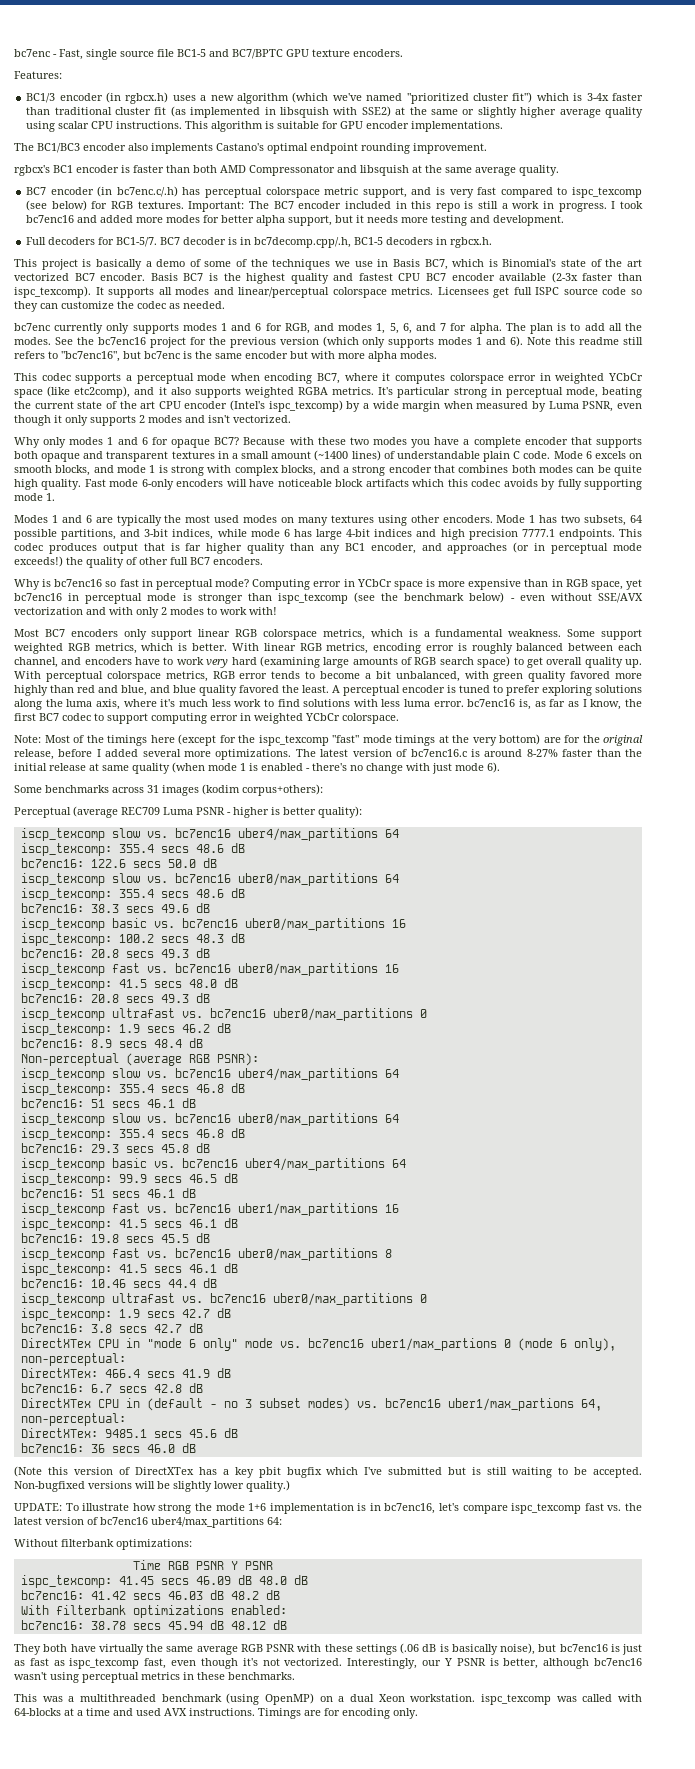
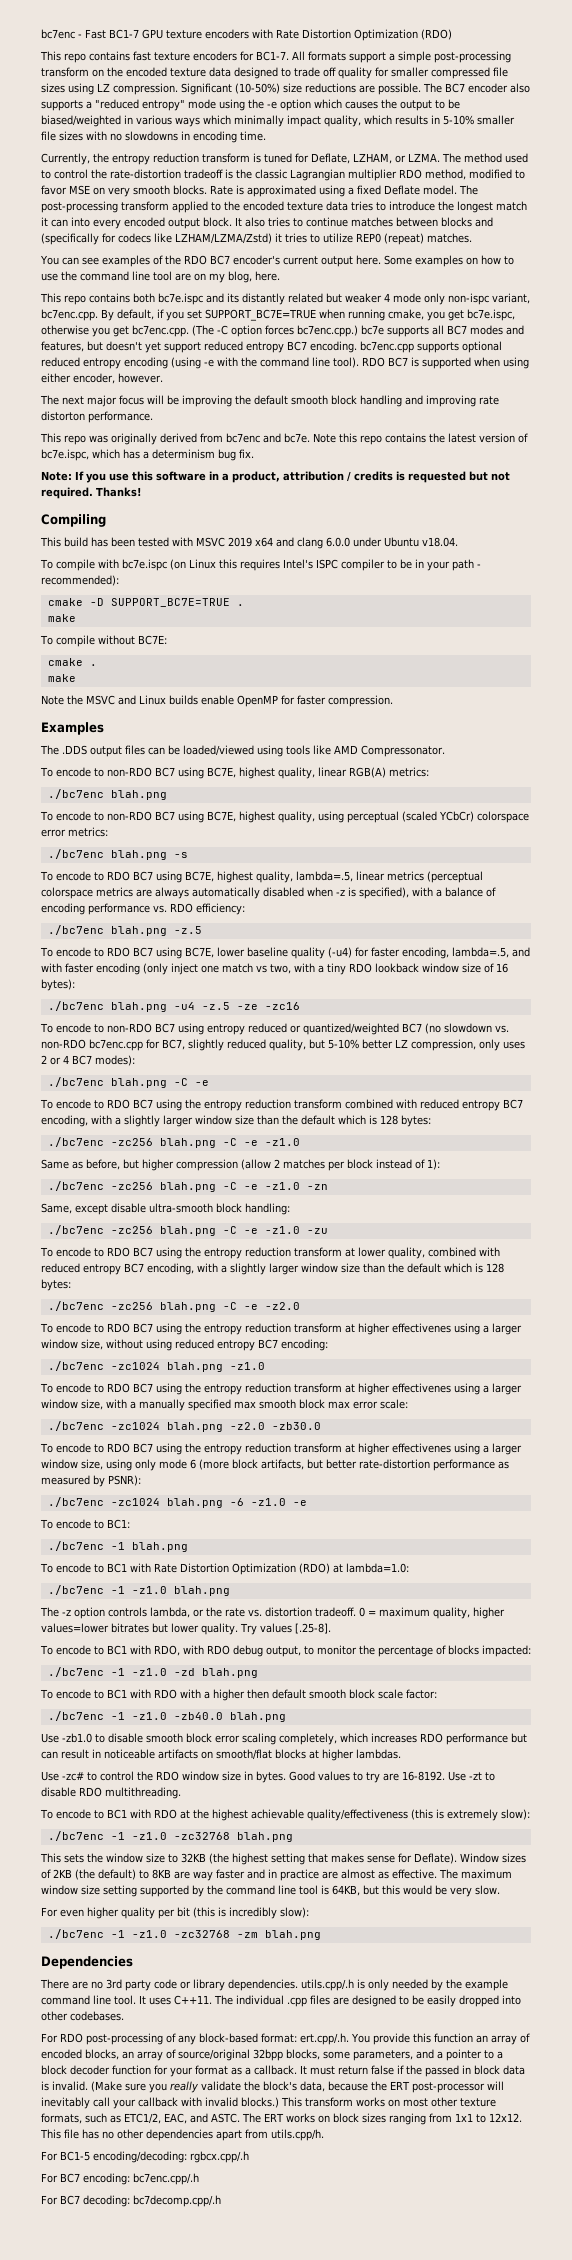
- bc7enc - Fast, single source file BC1-5 and BC7/BPTC GPU texture encoders.
- Features:
- BC1/3 encoder (in rgbcx.h) uses a new algorithm (which we've named "prioritized cluster fit") which is 3-4x faster than traditional cluster fit (as implemented in libsquish with SSE2) at the same or slightly higher average quality using scalar CPU instructions. This algorithm is suitable for GPU encoder implementations.
- The BC1/BC3 encoder also implements Castano's optimal endpoint rounding improvement.
- rgbcx's BC1 encoder is faster than both AMD Compressonator and libsquish at the same average quality.
- BC7 encoder (in bc7enc.c/.h) has perceptual colorspace metric support, and is very fast compared to ispc_texcomp (see below) for RGB textures. Important: The BC7 encoder included in this repo is still a work in progress. I took bc7enc16 and added more modes for better alpha support, but it needs more testing and development.
- Full decoders for BC1-5/7. BC7 decoder is in bc7decomp.cpp/.h, BC1-5 decoders in rgbcx.h.
- This project is basically a demo of some of the techniques we use in Basis BC7, which is Binomial's state of the art vectorized BC7 encoder. Basis BC7 is the highest quality and fastest CPU BC7 encoder available (2-3x faster than ispc_texcomp). It supports all modes and linear/perceptual colorspace metrics. Licensees get full ISPC source code so they can customize the codec as needed.
- bc7enc currently only supports modes 1 and 6 for RGB, and modes 1, 5, 6, and 7 for alpha. The plan is to add all the modes. See the bc7enc16 project for the previous version (which only supports modes 1 and 6). Note this readme still refers to "bc7enc16", but bc7enc is the same encoder but with more alpha modes.
- This codec supports a perceptual mode when encoding BC7, where it computes colorspace error in weighted YCbCr space (like etc2comp), and it also supports weighted RGBA metrics. It's particular strong in perceptual mode, beating the current state of the art CPU encoder (Intel's ispc_texcomp) by a wide margin when measured by Luma PSNR, even though it only supports 2 modes and isn't vectorized.
- Why only modes 1 and 6 for opaque BC7? Because with these two modes you have a complete encoder that supports both opaque and transparent textures in a small amount (~1400 lines) of understandable plain C code. Mode 6 excels on smooth blocks, and mode 1 is strong with complex blocks, and a strong encoder that combines both modes can be quite high quality. Fast mode 6-only encoders will have noticeable block artifacts which this codec avoids by fully supporting mode 1.
- Modes 1 and 6 are typically the most used modes on many textures using other encoders. Mode 1 has two subsets, 64 possible partitions, and 3-bit indices, while mode 6 has large 4-bit indices and high precision 7777.1 endpoints. This codec produces output that is far higher quality than any BC1 encoder, and approaches (or in perceptual mode exceeds!) the quality of other full BC7 encoders.
- Why is bc7enc16 so fast in perceptual mode? Computing error in YCbCr space is more expensive than in RGB space, yet bc7enc16 in perceptual mode is stronger than ispc_texcomp (see the benchmark below) - even without SSE/AVX vectorization and with only 2 modes to work with!
- Most BC7 encoders only support linear RGB colorspace metrics, which is a fundamental weakness. Some support weighted RGB metrics, which is better. With linear RGB metrics, encoding error is roughly balanced between each channel, and encoders have to work very hard (examining large amounts of RGB search space) to get overall quality up. With perceptual colorspace metrics, RGB error tends to become a bit unbalanced, with green quality favored more highly than red and blue, and blue quality favored the least. A perceptual encoder is tuned to prefer exploring solutions along the luma axis, where it's much less work to find solutions with less luma error. bc7enc16 is, as far as I know, the first BC7 codec to support computing error in weighted YCbCr colorspace.
- Note: Most of the timings here (except for the ispc_texcomp "fast" mode timings at the very bottom) are for the original release, before I added several more optimizations. The latest version of bc7enc16.c is around 8-27% faster than the initial release at same quality (when mode 1 is enabled - there's no change with just mode 6).
- Some benchmarks across 31 images (kodim corpus+others):
- Perceptual (average REC709 Luma PSNR - higher is better quality):
- iscp_texcomp slow vs. bc7enc16 uber4/max_partitions 64
- iscp_texcomp: 355.4 secs 48.6 dB
- bc7enc16: 122.6 secs 50.0 dB
- iscp_texcomp slow vs. bc7enc16 uber0/max_partitions 64
- iscp_texcomp: 355.4 secs 48.6 dB
- bc7enc16: 38.3 secs 49.6 dB
- iscp_texcomp basic vs. bc7enc16 uber0/max_partitions 16
- ispc_texcomp: 100.2 secs 48.3 dB
- bc7enc16: 20.8 secs 49.3 dB
- iscp_texcomp fast vs. bc7enc16 uber0/max_partitions 16
- iscp_texcomp: 41.5 secs 48.0 dB
- bc7enc16: 20.8 secs 49.3 dB
- iscp_texcomp ultrafast vs. bc7enc16 uber0/max_partitions 0
- iscp_texcomp: 1.9 secs 46.2 dB
- bc7enc16: 8.9 secs 48.4 dB
- Non-perceptual (average RGB PSNR):
- iscp_texcomp slow vs. bc7enc16 uber4/max_partitions 64
- iscp_texcomp: 355.4 secs 46.8 dB
- bc7enc16: 51 secs 46.1 dB
- iscp_texcomp slow vs. bc7enc16 uber0/max_partitions 64
- iscp_texcomp: 355.4 secs 46.8 dB
- bc7enc16: 29.3 secs 45.8 dB
- iscp_texcomp basic vs. bc7enc16 uber4/max_partitions 64
- iscp_texcomp: 99.9 secs 46.5 dB
- bc7enc16: 51 secs 46.1 dB
- iscp_texcomp fast vs. bc7enc16 uber1/max_partitions 16
- ispc_texcomp: 41.5 secs 46.1 dB
- bc7enc16: 19.8 secs 45.5 dB
- iscp_texcomp fast vs. bc7enc16 uber0/max_partitions 8
- ispc_texcomp: 41.5 secs 46.1 dB
- bc7enc16: 10.46 secs 44.4 dB
- iscp_texcomp ultrafast vs. bc7enc16 uber0/max_partitions 0
- ispc_texcomp: 1.9 secs 42.7 dB
- bc7enc16: 3.8 secs 42.7 dB
- DirectXTex CPU in "mode 6 only" mode vs. bc7enc16 uber1/max_partions 0 (mode 6 only), non-perceptual:
- DirectXTex: 466.4 secs 41.9 dB
- bc7enc16: 6.7 secs 42.8 dB
- DirectXTex CPU in (default - no 3 subset modes) vs. bc7enc16 uber1/max_partions 64, non-perceptual:
- DirectXTex: 9485.1 secs 45.6 dB
- bc7enc16: 36 secs 46.0 dB
- (Note this version of DirectXTex has a key pbit bugfix which I've submitted but is still waiting to be accepted. Non-bugfixed versions will be slightly lower quality.)
- UPDATE: To illustrate how strong the mode 1+6 implementation is in bc7enc16, let's compare ispc_texcomp fast vs. the latest version of bc7enc16 uber4/max_partitions 64:
- Without filterbank optimizations:
- Time RGB PSNR Y PSNR
- ispc_texcomp: 41.45 secs 46.09 dB 48.0 dB
- bc7enc16: 41.42 secs 46.03 dB 48.2 dB
- With filterbank optimizations enabled:
- bc7enc16: 38.78 secs 45.94 dB 48.12 dB
- They both have virtually the same average RGB PSNR with these settings (.06 dB is basically noise), but bc7enc16 is just as fast as ispc_texcomp fast, even though it's not vectorized. Interestingly, our Y PSNR is better, although bc7enc16 wasn't using perceptual metrics in these benchmarks.
- This was a multithreaded benchmark (using OpenMP) on a dual Xeon workstation. ispc_texcomp was called with 64-blocks at a time and used AVX instructions. Timings are for encoding only.
+ bc7enc - Fast BC1-7 GPU texture encoders with Rate Distortion Optimization (RDO)
+ This repo contains fast texture encoders for BC1-7. All formats support a simple post-processing transform on the encoded texture data designed to trade off quality for smaller compressed file sizes using LZ compression. Significant (10-50%) size reductions are possible. The BC7 encoder also supports a "reduced entropy" mode using the -e option which causes the output to be biased/weighted in various ways which minimally impact quality, which results in 5-10% smaller file sizes with no slowdowns in encoding time.
+ Currently, the entropy reduction transform is tuned for Deflate, LZHAM, or LZMA. The method used to control the rate-distortion tradeoff is the classic Lagrangian multiplier RDO method, modified to favor MSE on very smooth blocks. Rate is approximated using a fixed Deflate model. The post-processing transform applied to the encoded texture data tries to introduce the longest match it can into every encoded output block. It also tries to continue matches between blocks and (specifically for codecs like LZHAM/LZMA/Zstd) it tries to utilize REP0 (repeat) matches.
+ You can see examples of the RDO BC7 encoder's current output here. Some examples on how to use the command line tool are on my blog, here.
+ This repo contains both bc7e.ispc and its distantly related but weaker 4 mode only non-ispc variant, bc7enc.cpp. By default, if you set SUPPORT_BC7E=TRUE when running cmake, you get bc7e.ispc, otherwise you get bc7enc.cpp. (The -C option forces bc7enc.cpp.) bc7e supports all BC7 modes and features, but doesn't yet support reduced entropy BC7 encoding. bc7enc.cpp supports optional reduced entropy encoding (using -e with the command line tool). RDO BC7 is supported when using either encoder, however.
+ The next major focus will be improving the default smooth block handling and improving rate distorton performance.
+ This repo was originally derived from bc7enc and bc7e. Note this repo contains the latest version of bc7e.ispc, which has a determinism bug fix.
+ Note: If you use this software in a product, attribution / credits is requested but not required. Thanks!
+ Compiling
+ This build has been tested with MSVC 2019 x64 and clang 6.0.0 under Ubuntu v18.04.
+ To compile with bc7e.ispc (on Linux this requires Intel's ISPC compiler to be in your path - recommended):
+ cmake -D SUPPORT_BC7E=TRUE .
+ make
+ To compile without BC7E:
+ cmake .
+ make
+ Note the MSVC and Linux builds enable OpenMP for faster compression.
+ Examples
+ The .DDS output files can be loaded/viewed using tools like AMD Compressonator.
+ To encode to non-RDO BC7 using BC7E, highest quality, linear RGB(A) metrics:
+ ./bc7enc blah.png
+ To encode to non-RDO BC7 using BC7E, highest quality, using perceptual (scaled YCbCr) colorspace error metrics:
+ ./bc7enc blah.png -s
+ To encode to RDO BC7 using BC7E, highest quality, lambda=.5, linear metrics (perceptual colorspace metrics are always automatically disabled when -z is specified), with a balance of encoding performance vs. RDO efficiency:
+ ./bc7enc blah.png -z.5
+ To encode to RDO BC7 using BC7E, lower baseline quality (-u4) for faster encoding, lambda=.5, and with faster encoding (only inject one match vs two, with a tiny RDO lookback window size of 16 bytes):
+ ./bc7enc blah.png -u4 -z.5 -ze -zc16
+ To encode to non-RDO BC7 using entropy reduced or quantized/weighted BC7 (no slowdown vs. non-RDO bc7enc.cpp for BC7, slightly reduced quality, but 5-10% better LZ compression, only uses 2 or 4 BC7 modes):
+ ./bc7enc blah.png -C -e
+ To encode to RDO BC7 using the entropy reduction transform combined with reduced entropy BC7 encoding, with a slightly larger window size than the default which is 128 bytes:
+ ./bc7enc -zc256 blah.png -C -e -z1.0
+ Same as before, but higher compression (allow 2 matches per block instead of 1):
+ ./bc7enc -zc256 blah.png -C -e -z1.0 -zn
+ Same, except disable ultra-smooth block handling:
+ ./bc7enc -zc256 blah.png -C -e -z1.0 -zu
+ To encode to RDO BC7 using the entropy reduction transform at lower quality, combined with reduced entropy BC7 encoding, with a slightly larger window size than the default which is 128 bytes:
+ ./bc7enc -zc256 blah.png -C -e -z2.0
+ To encode to RDO BC7 using the entropy reduction transform at higher effectivenes using a larger window size, without using reduced entropy BC7 encoding:
+ ./bc7enc -zc1024 blah.png -z1.0
+ To encode to RDO BC7 using the entropy reduction transform at higher effectivenes using a larger window size, with a manually specified max smooth block max error scale:
+ ./bc7enc -zc1024 blah.png -z2.0 -zb30.0
+ To encode to RDO BC7 using the entropy reduction transform at higher effectivenes using a larger window size, using only mode 6 (more block artifacts, but better rate-distortion performance as measured by PSNR):
+ ./bc7enc -zc1024 blah.png -6 -z1.0 -e
+ To encode to BC1:
+ ./bc7enc -1 blah.png
+ To encode to BC1 with Rate Distortion Optimization (RDO) at lambda=1.0:
+ ./bc7enc -1 -z1.0 blah.png
+ The -z option controls lambda, or the rate vs. distortion tradeoff. 0 = maximum quality, higher values=lower bitrates but lower quality. Try values [.25-8].
+ To encode to BC1 with RDO, with RDO debug output, to monitor the percentage of blocks impacted:
+ ./bc7enc -1 -z1.0 -zd blah.png
+ To encode to BC1 with RDO with a higher then default smooth block scale factor:
+ ./bc7enc -1 -z1.0 -zb40.0 blah.png
+ Use -zb1.0 to disable smooth block error scaling completely, which increases RDO performance but can result in noticeable artifacts on smooth/flat blocks at higher lambdas.
+ Use -zc# to control the RDO window size in bytes. Good values to try are 16-8192. Use -zt to disable RDO multithreading.
+ To encode to BC1 with RDO at the highest achievable quality/effectiveness (this is extremely slow):
+ ./bc7enc -1 -z1.0 -zc32768 blah.png
+ This sets the window size to 32KB (the highest setting that makes sense for Deflate). Window sizes of 2KB (the default) to 8KB are way faster and in practice are almost as effective. The maximum window size setting supported by the command line tool is 64KB, but this would be very slow.
+ For even higher quality per bit (this is incredibly slow):
+ ./bc7enc -1 -z1.0 -zc32768 -zm blah.png
+ Dependencies
+ There are no 3rd party code or library dependencies. utils.cpp/.h is only needed by the example command line tool. It uses C++11. The individual .cpp files are designed to be easily dropped into other codebases.
+ For RDO post-processing of any block-based format: ert.cpp/.h. You provide this function an array of encoded blocks, an array of source/original 32bpp blocks, some parameters, and a pointer to a block decoder function for your format as a callback. It must return false if the passed in block data is invalid. (Make sure you really validate the block's data, because the ERT post-processor will inevitably call your callback with invalid blocks.) This transform works on most other texture formats, such as ETC1/2, EAC, and ASTC. The ERT works on block sizes ranging from 1x1 to 12x12. This file has no other dependencies apart from utils.cpp/h.
+ For BC1-5 encoding/decoding: rgbcx.cpp/.h
+ For BC7 encoding: bc7enc.cpp/.h
+ For BC7 decoding: bc7decomp.cpp/.h

